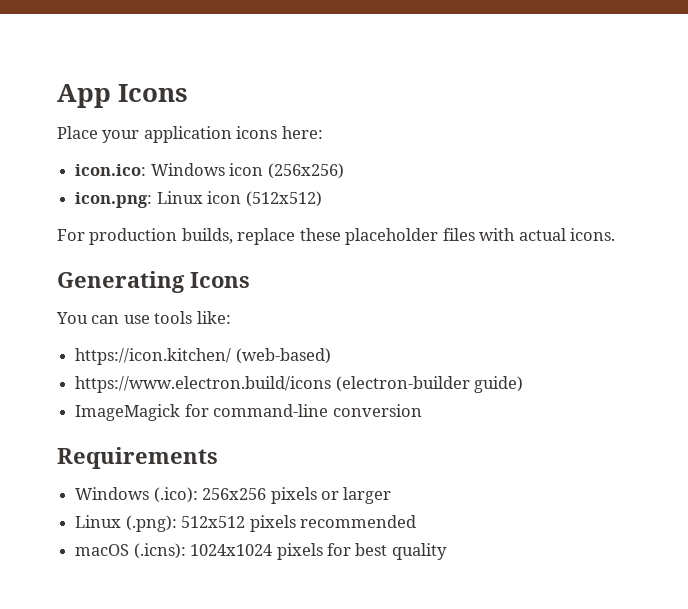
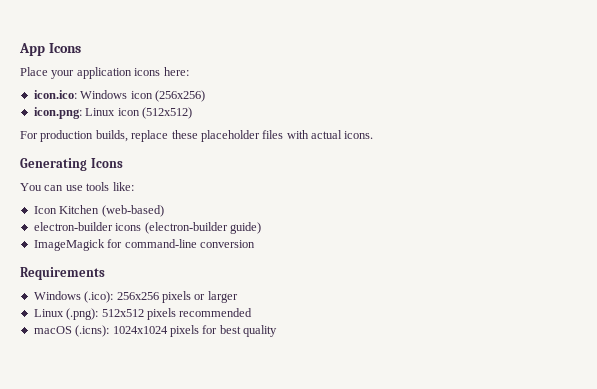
- https://icon.kitchen/ (web-based)
+ Icon Kitchen (web-based)
- https://www.electron.build/icons (electron-builder guide)
+ electron-builder icons (electron-builder guide)

